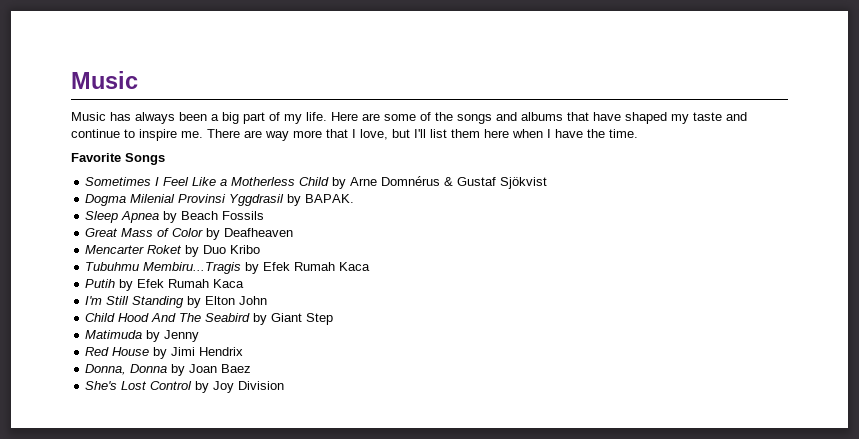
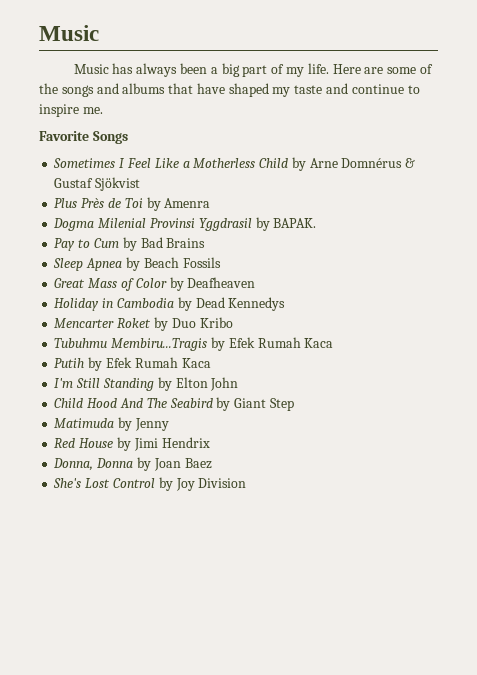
- There are way more that I love, but I'll list them here when I have the time.
+ Plus Près de Toi by Amenra
+ Pay to Cum by Bad Brains
+ Holiday in Cambodia by Dead Kennedys

